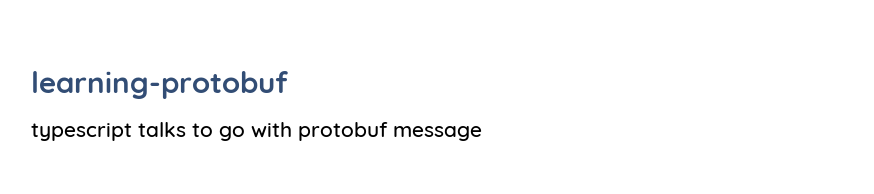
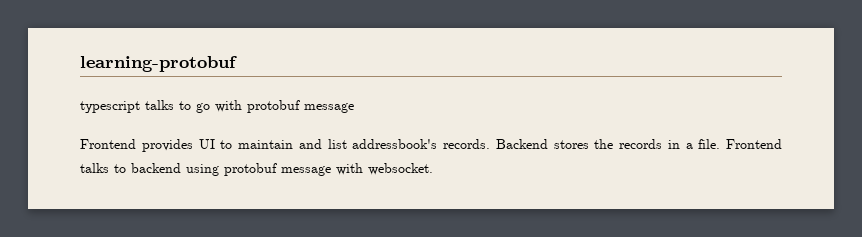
+ Frontend provides UI to maintain and list addressbook's records. Backend stores the records in a file. Frontend talks to backend using protobuf message with websocket.

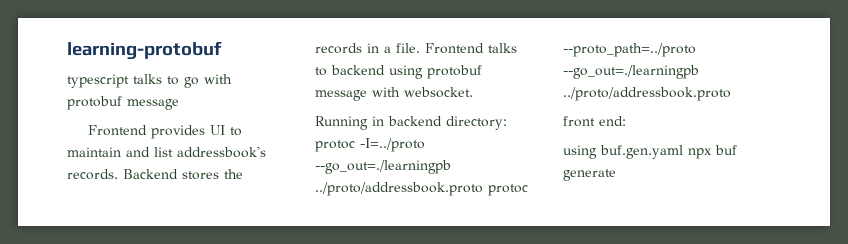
+ Running in backend directory: protoc -I=../proto --go_out=./learningpb ../proto/addressbook.proto protoc --proto_path=../proto --go_out=./learningpb ../proto/addressbook.proto
+ front end:
+ using buf.gen.yaml npx buf generate

